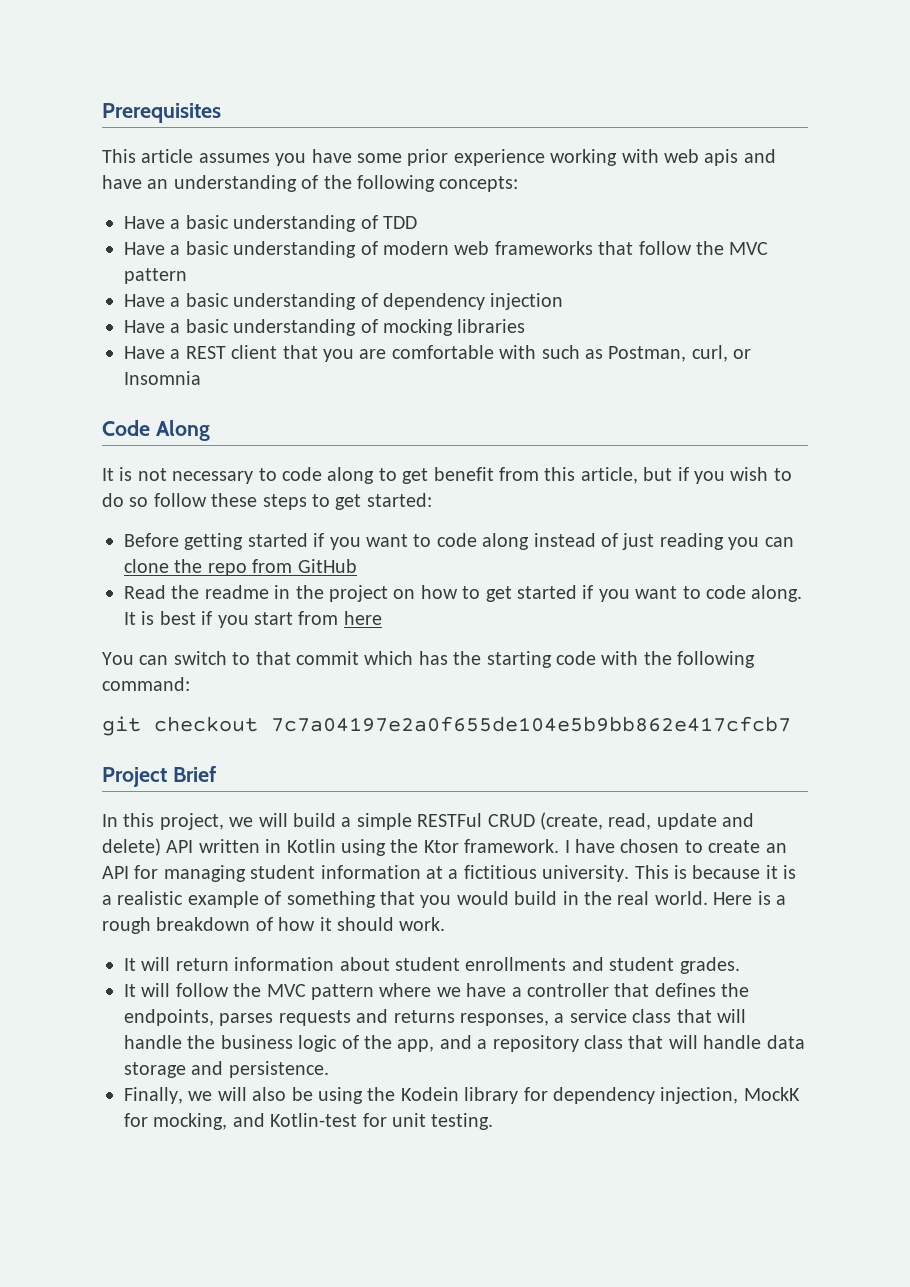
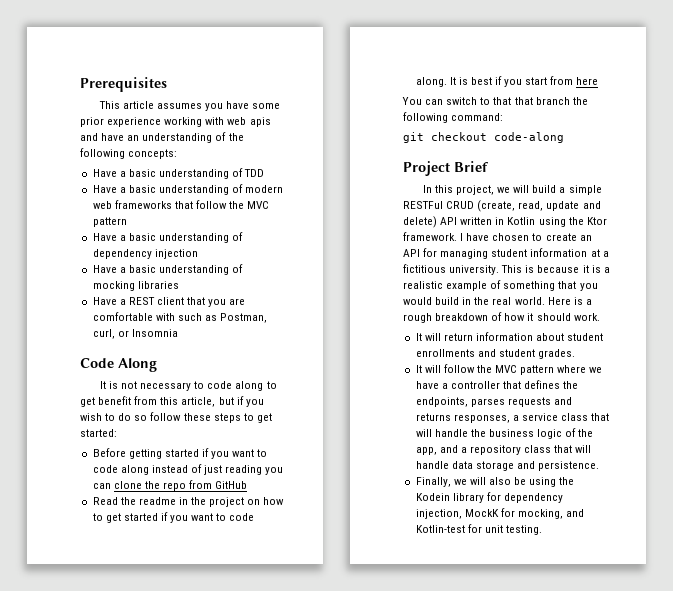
- You can switch to that commit which has the starting code with the following command:
+ You can switch to that that branch the following command:
- git checkout 7c7a04197e2a0f655de104e5b9bb862e417cfcb7
+ git checkout code-along

